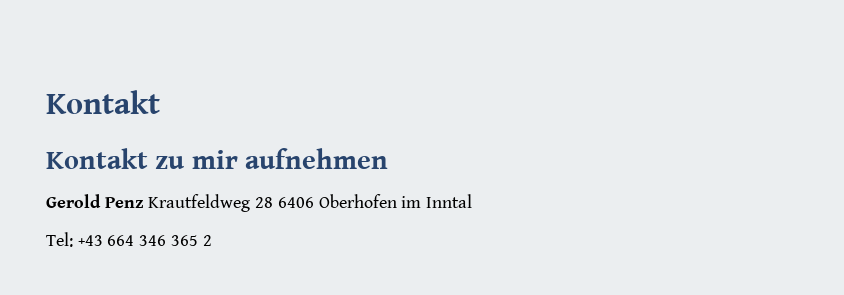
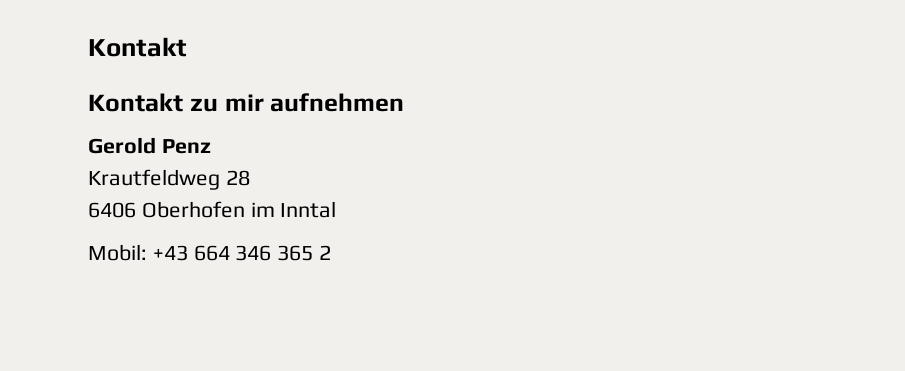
- Gerold Penz Krautfeldweg 28 6406 Oberhofen im Inntal
+ Gerold Penz
+ Krautfeldweg 28
+ 6406 Oberhofen im Inntal
- Tel: +43 664 346 365 2
+ Mobil: +43 664 346 365 2

